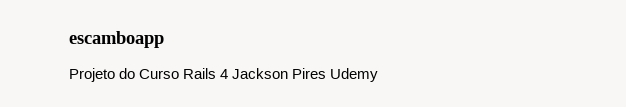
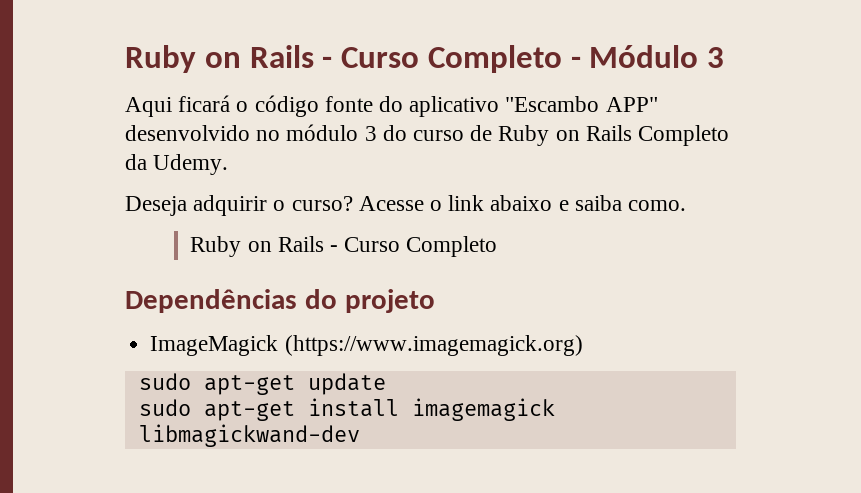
- escamboapp
- Projeto do Curso Rails 4 Jackson Pires Udemy
+ Ruby on Rails - Curso Completo - Módulo 3
+ Aqui ficará o código fonte do aplicativo "Escambo APP" desenvolvido no módulo 3 do curso de Ruby on Rails Completo da Udemy.
+ Deseja adquirir o curso? Acesse o link abaixo e saiba como.
+ Ruby on Rails - Curso Completo
+ Dependências do projeto
+ ImageMagick (https://www.imagemagick.org)
+ sudo apt-get update
+ sudo apt-get install imagemagick libmagickwand-dev

